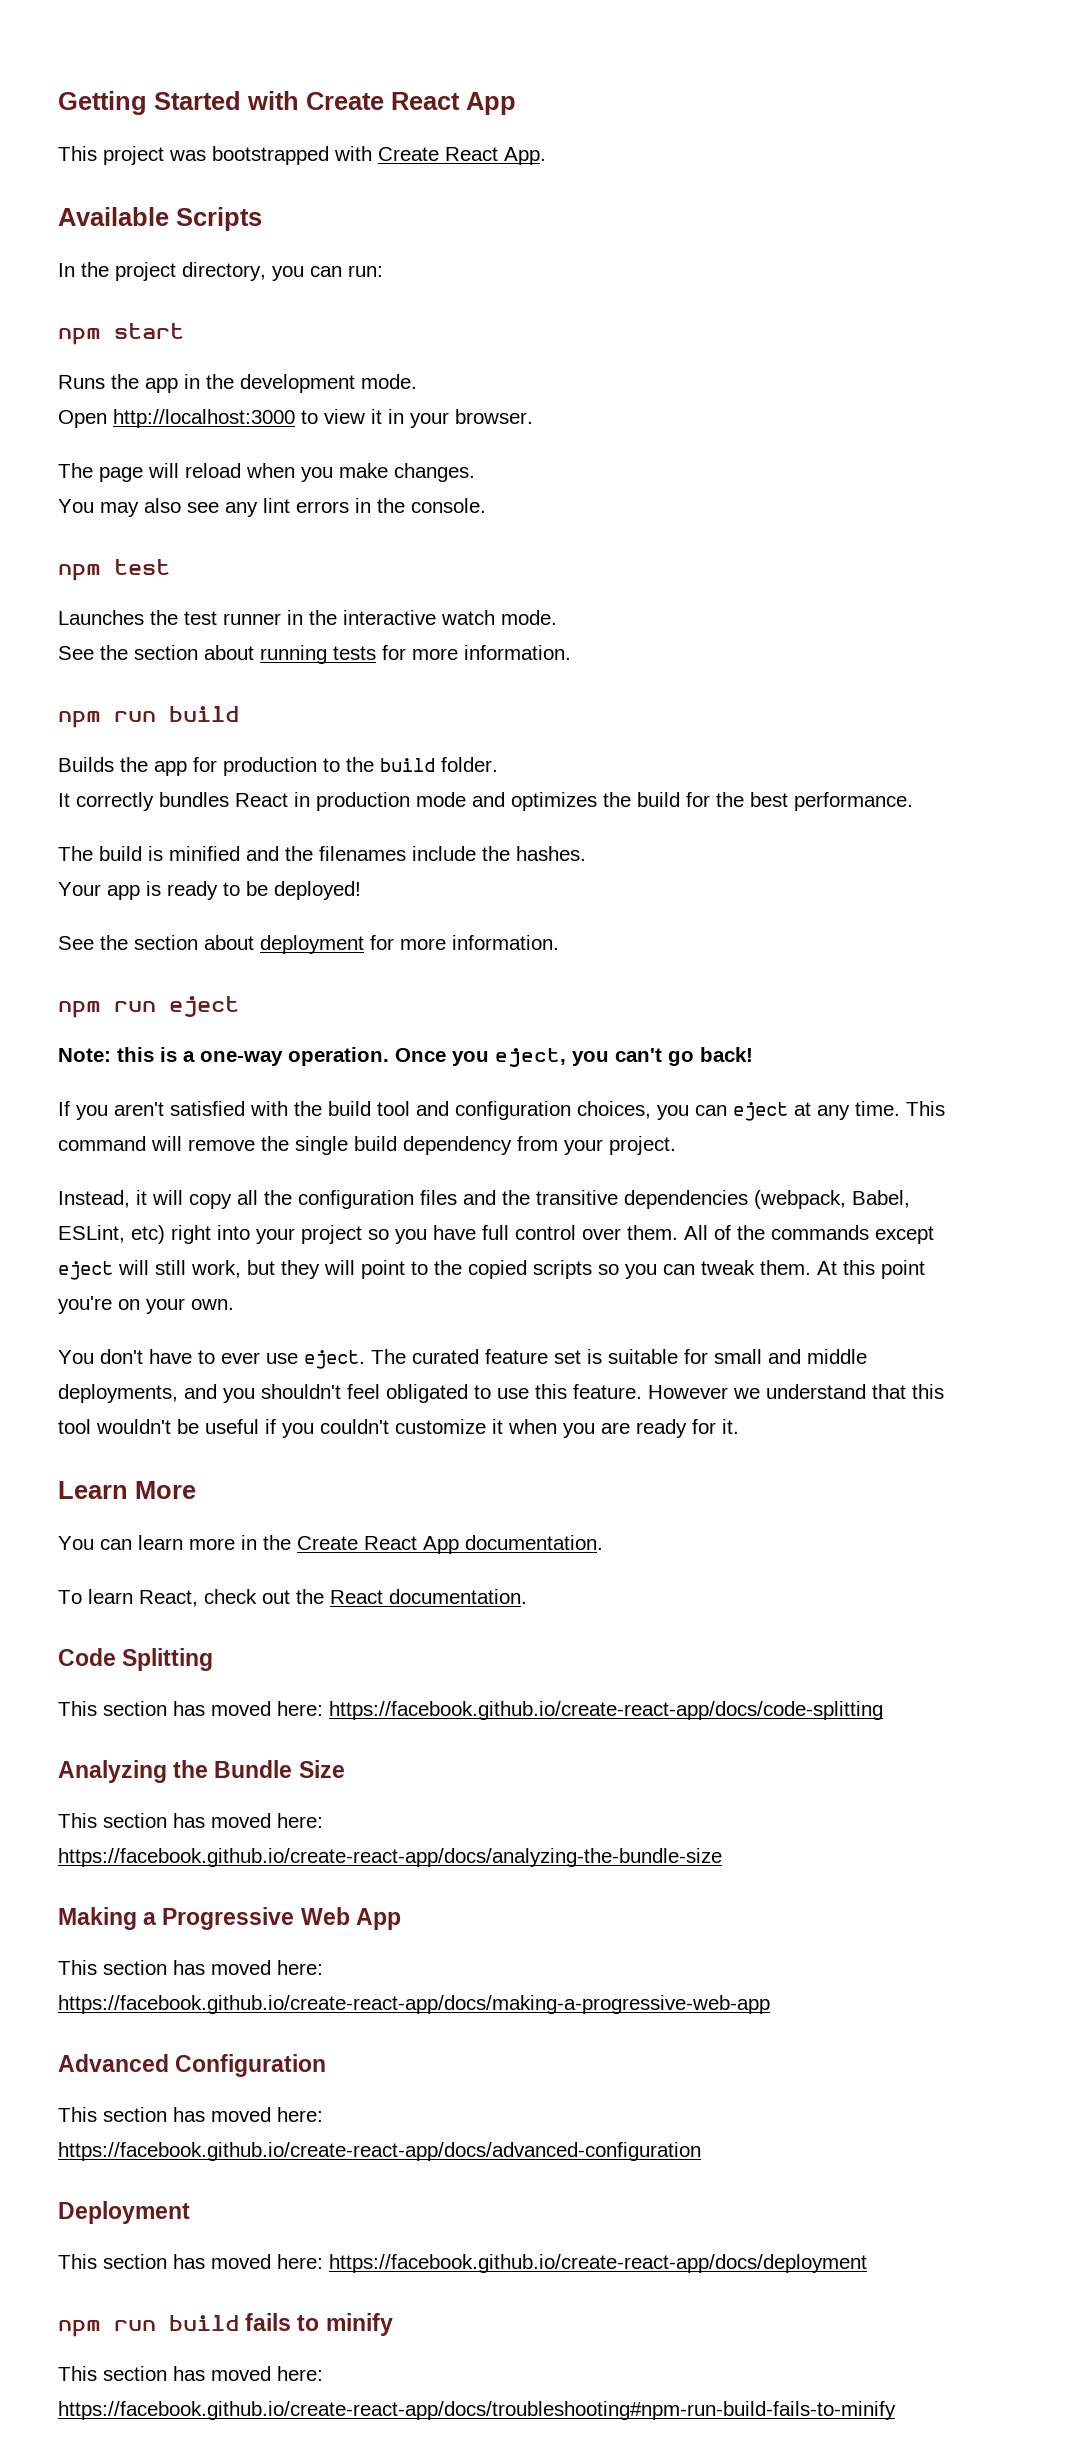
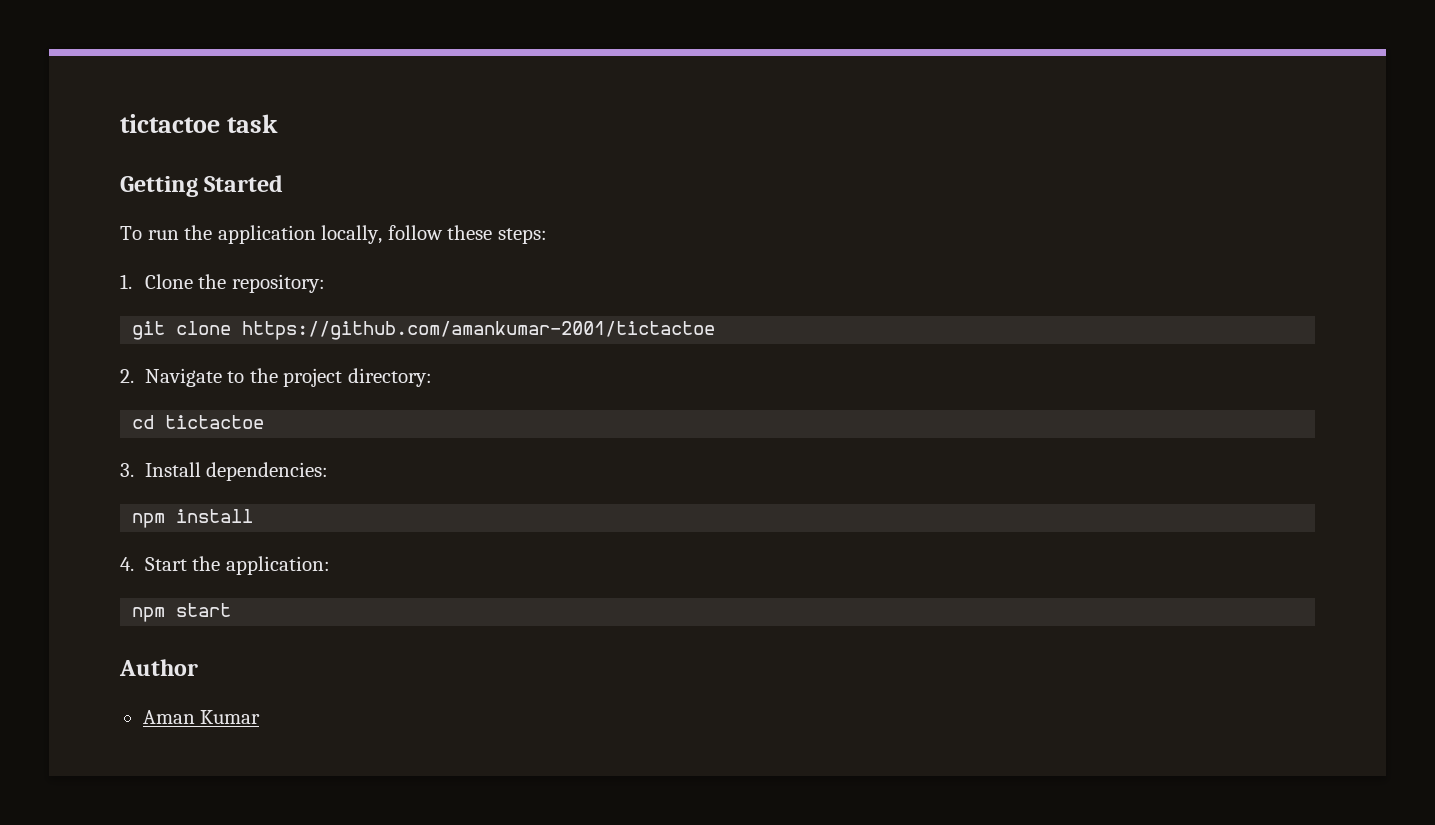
+ tictactoe task
- Getting Started with Create React App
- This project was bootstrapped with Create React App.
- Available Scripts
- In the project directory, you can run:
+ Getting Started
+ To run the application locally, follow these steps:
+ 1. Clone the repository:
+ git clone https://github.com/amankumar-2001/tictactoe
+ 2. Navigate to the project directory:
+ cd tictactoe
+ 3. Install dependencies:
+ npm install
+ 4. Start the application:
  npm start
- Runs the app in the development mode.
- Open http://localhost:3000 to view it in your browser.
- The page will reload when you make changes.
- You may also see any lint errors in the console.
- npm test
- Launches the test runner in the interactive watch mode.
- See the section about running tests for more information.
- npm run build
- Builds the app for production to the build folder.
- It correctly bundles React in production mode and optimizes the build for the best performance.
- The build is minified and the filenames include the hashes.
- Your app is ready to be deployed!
- See the section about deployment for more information.
- npm run eject
- Note: this is a one-way operation. Once you eject, you can't go back!
- If you aren't satisfied with the build tool and configuration choices, you can eject at any time. This command will remove the single build dependency from your project.
- Instead, it will copy all the configuration files and the transitive dependencies (webpack, Babel, ESLint, etc) right into your project so you have full control over them. All of the commands except eject will still work, but they will point to the copied scripts so you can tweak them. At this point you're on your own.
- You don't have to ever use eject. The curated feature set is suitable for small and middle deployments, and you shouldn't feel obligated to use this feature. However we understand that this tool wouldn't be useful if you couldn't customize it when you are ready for it.
- Learn More
- You can learn more in the Create React App documentation.
- To learn React, check out the React documentation.
- Code Splitting
- This section has moved here: https://facebook.github.io/create-react-app/docs/code-splitting
- Analyzing the Bundle Size
- This section has moved here: https://facebook.github.io/create-react-app/docs/analyzing-the-bundle-size
- Making a Progressive Web App
- This section has moved here: https://facebook.github.io/create-react-app/docs/making-a-progressive-web-app
- Advanced Configuration
- This section has moved here: https://facebook.github.io/create-react-app/docs/advanced-configuration
- Deployment
- This section has moved here: https://facebook.github.io/create-react-app/docs/deployment
- npm run build fails to minify
- This section has moved here: https://facebook.github.io/create-react-app/docs/troubleshooting#npm-run-build-fails-to-minify
+ Author
+ Aman Kumar

